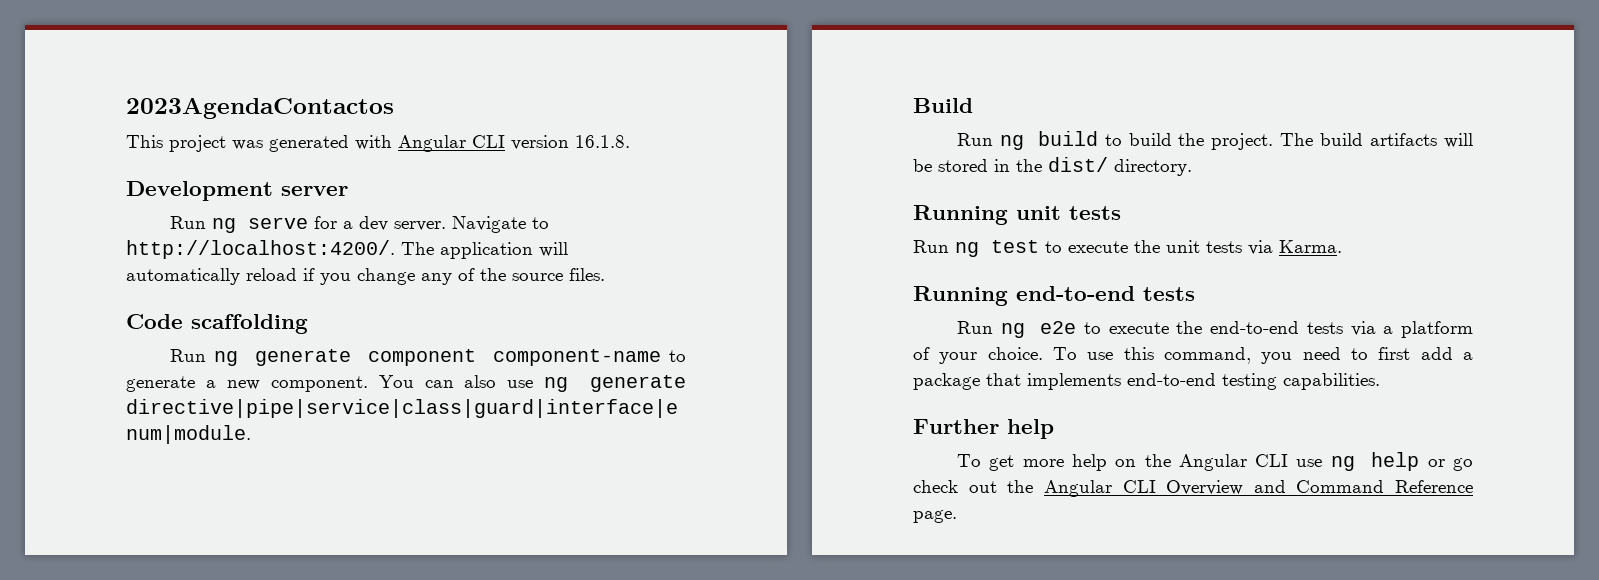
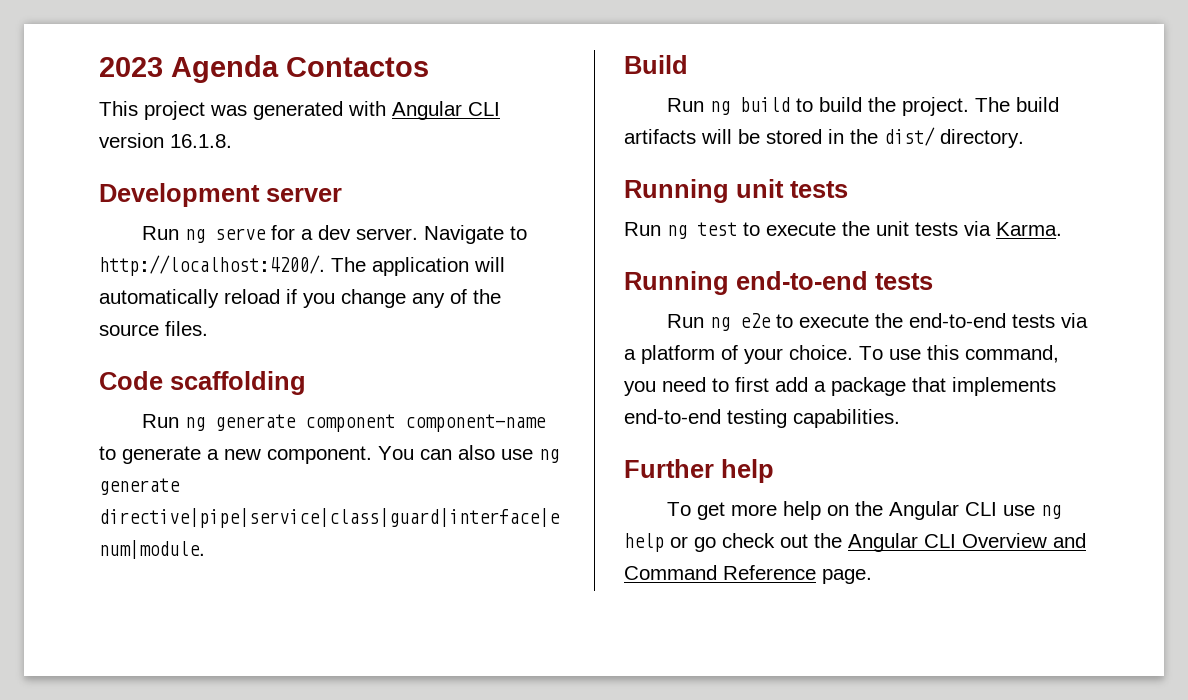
- 2023AgendaContactos
+ 2023 Agenda Contactos

